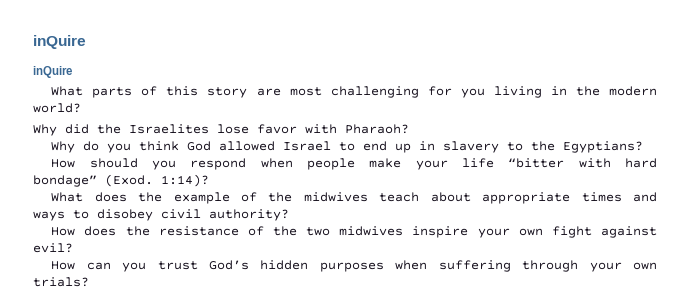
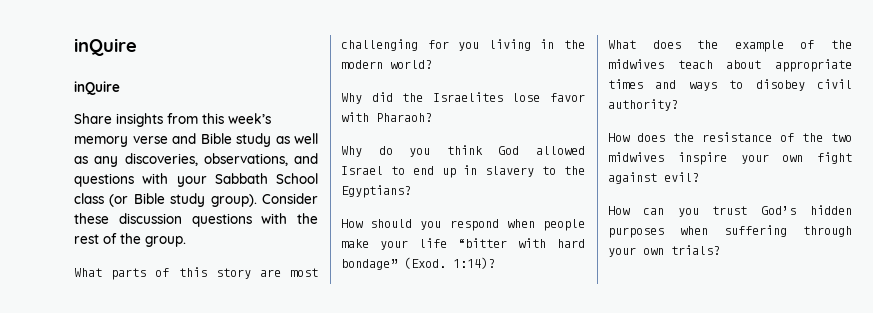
+ Share insights from this week’s memory verse and Bible study as well as any discoveries, observations, and questions with your Sabbath School class (or Bible study group). Consider these discussion questions with the rest of the group.

